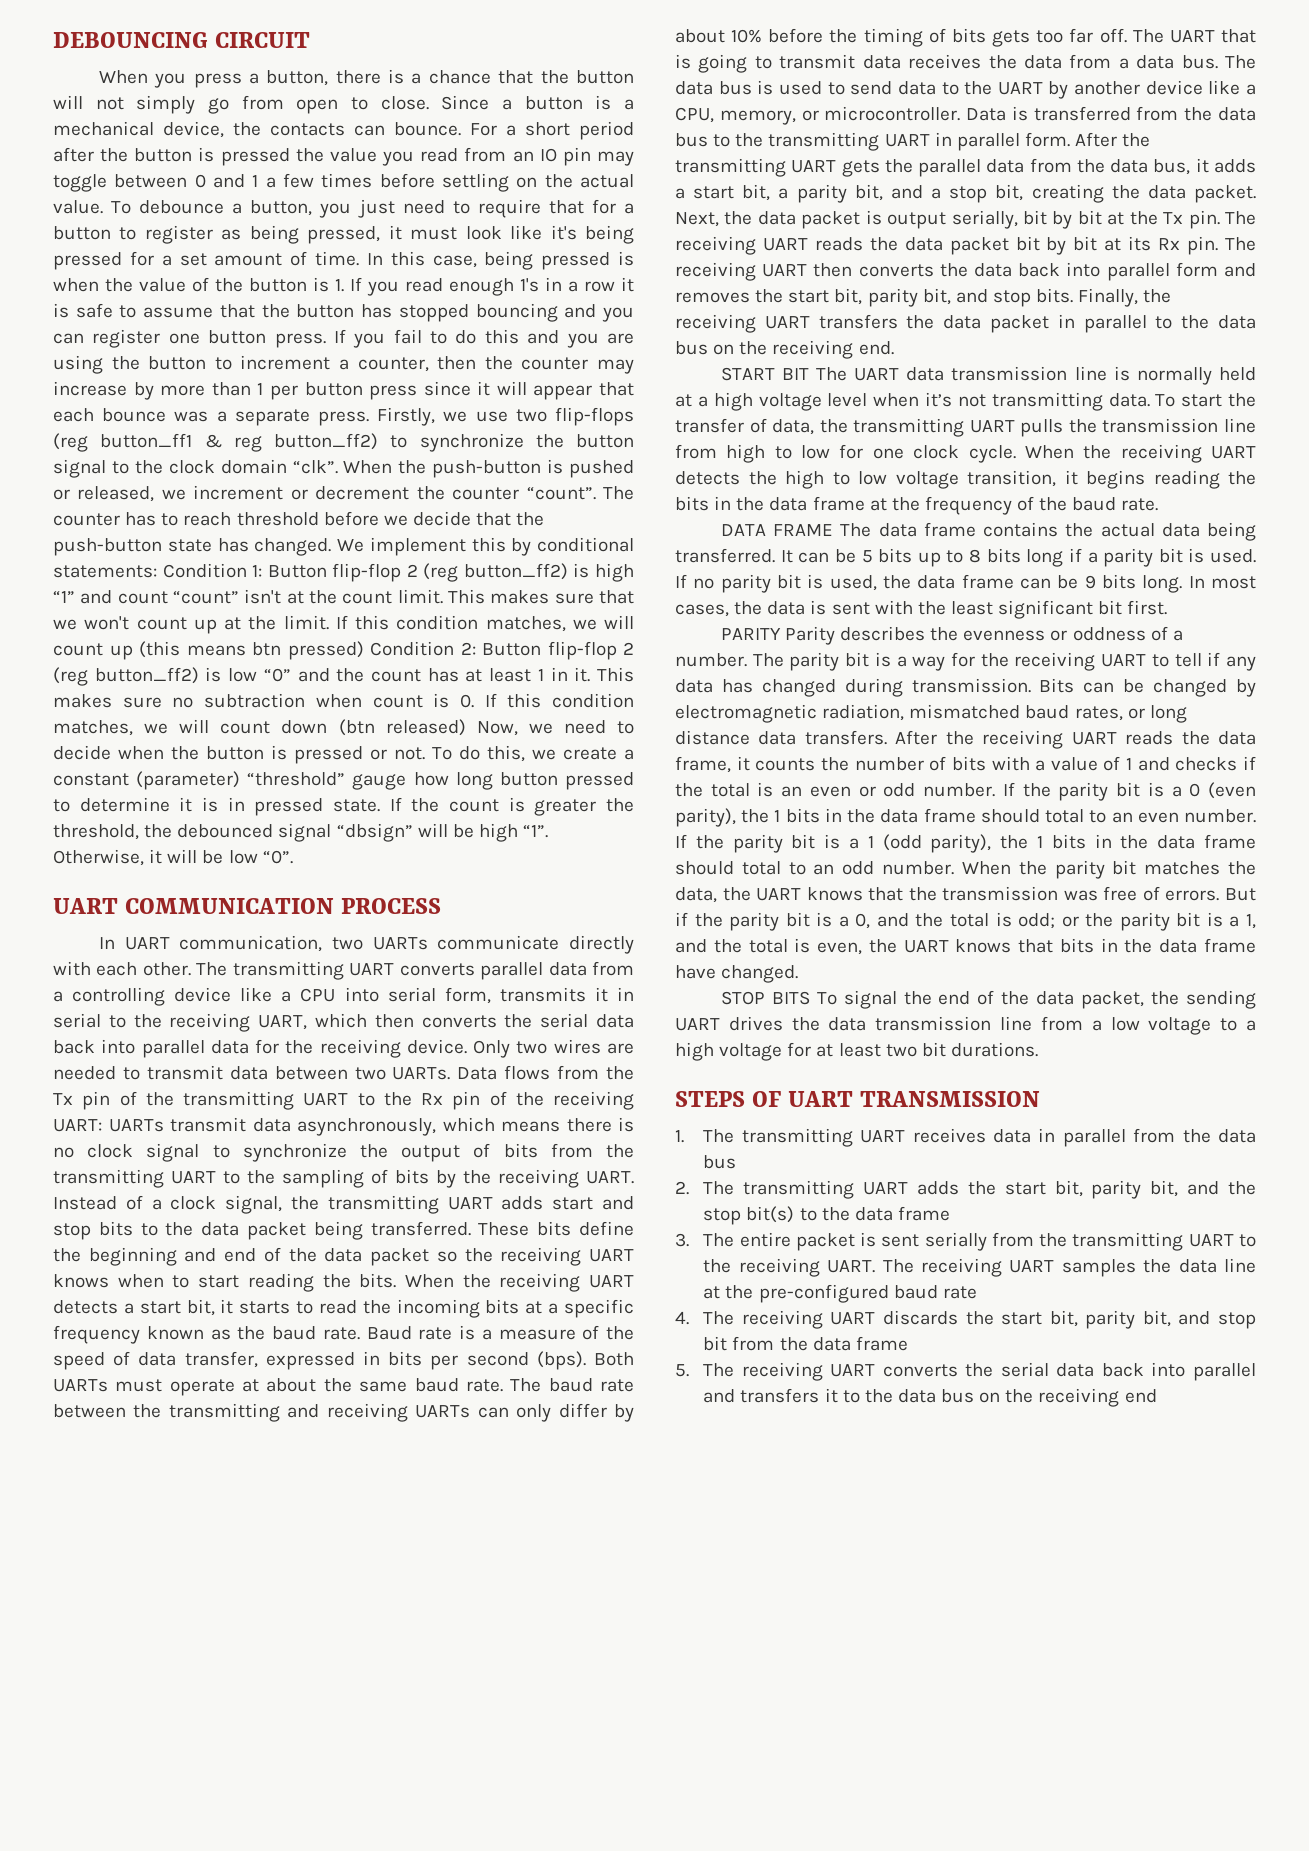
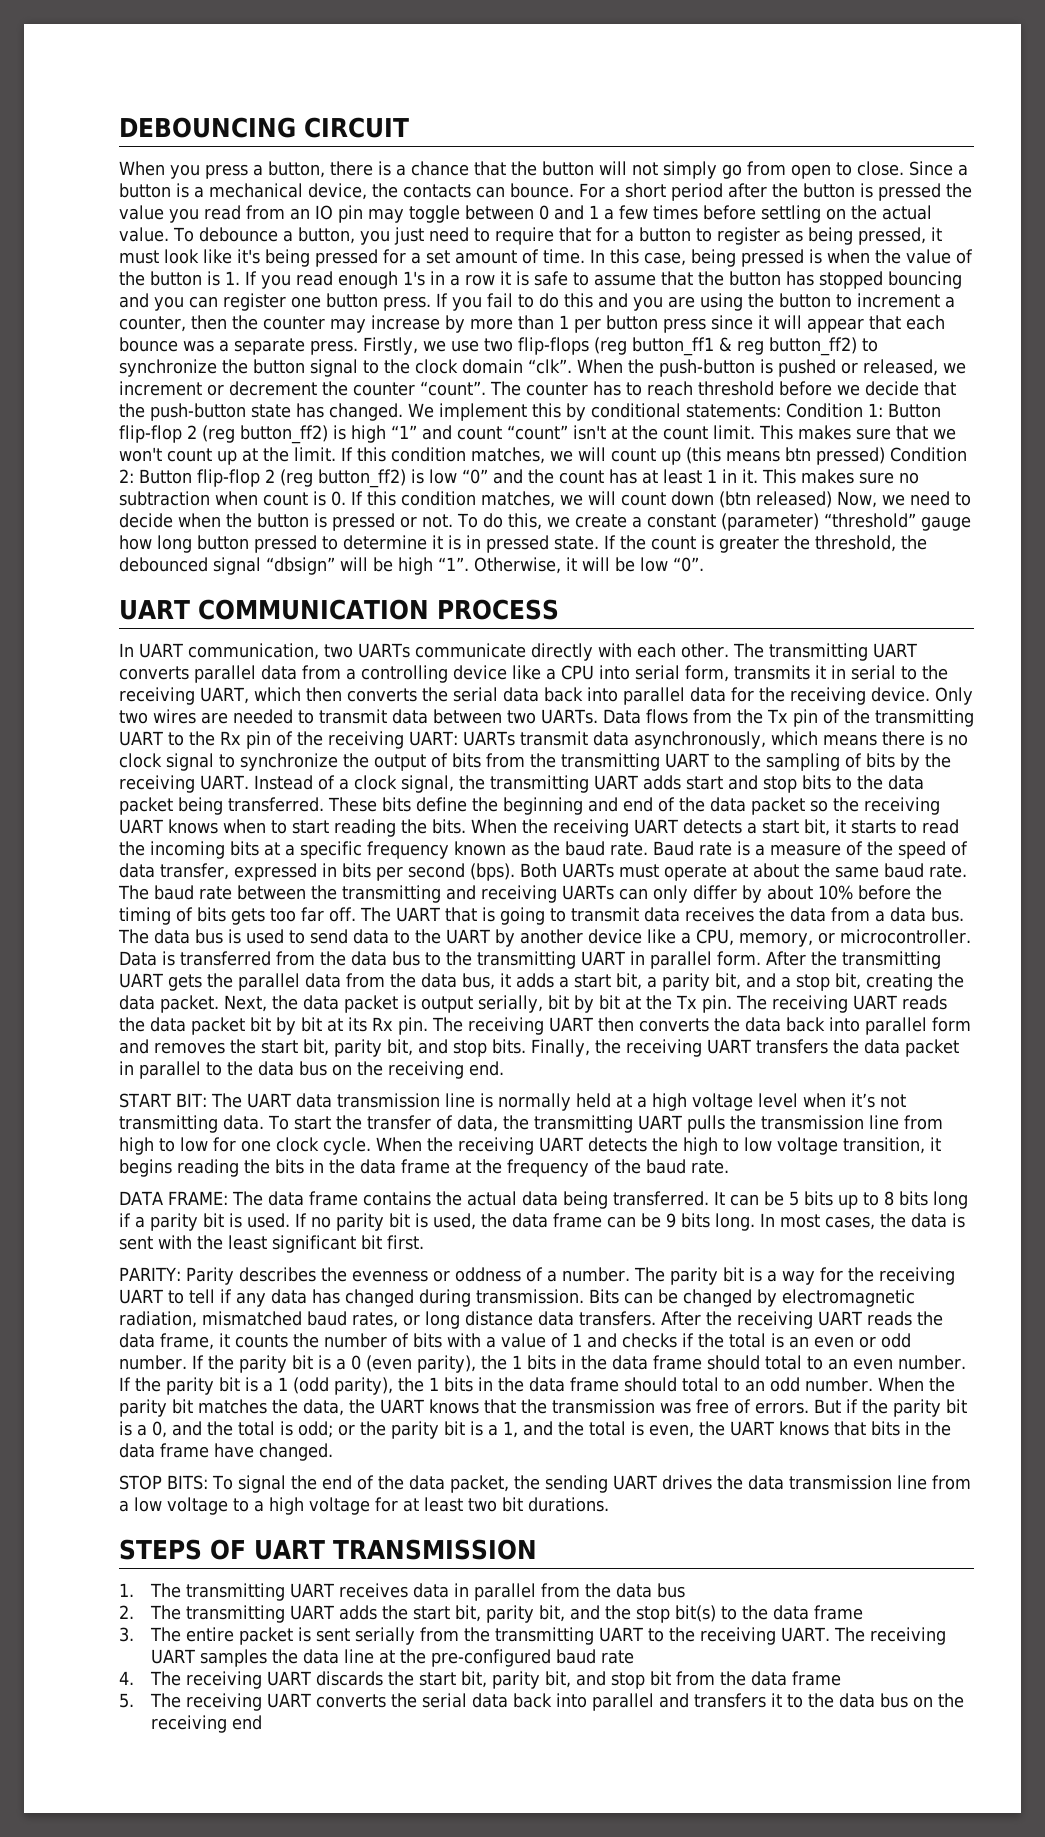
- START BIT The UART data transmission line is normally held at a high voltage level when it’s not transmitting data.
+ START BIT: The UART data transmission line is normally held at a high voltage level when it’s not transmitting data.
- DATA FRAME The data frame contains the actual data being transferred.
+ DATA FRAME: The data frame contains the actual data being transferred.
- PARITY Parity describes the evenness or oddness of a number.
+ PARITY: Parity describes the evenness or oddness of a number.
- STOP BITS To signal the end of the data packet, the sending UART drives the data transmission line from a low voltage to a high voltage for at least two bit durations.
+ STOP BITS: To signal the end of the data packet, the sending UART drives the data transmission line from a low voltage to a high voltage for at least two bit durations.

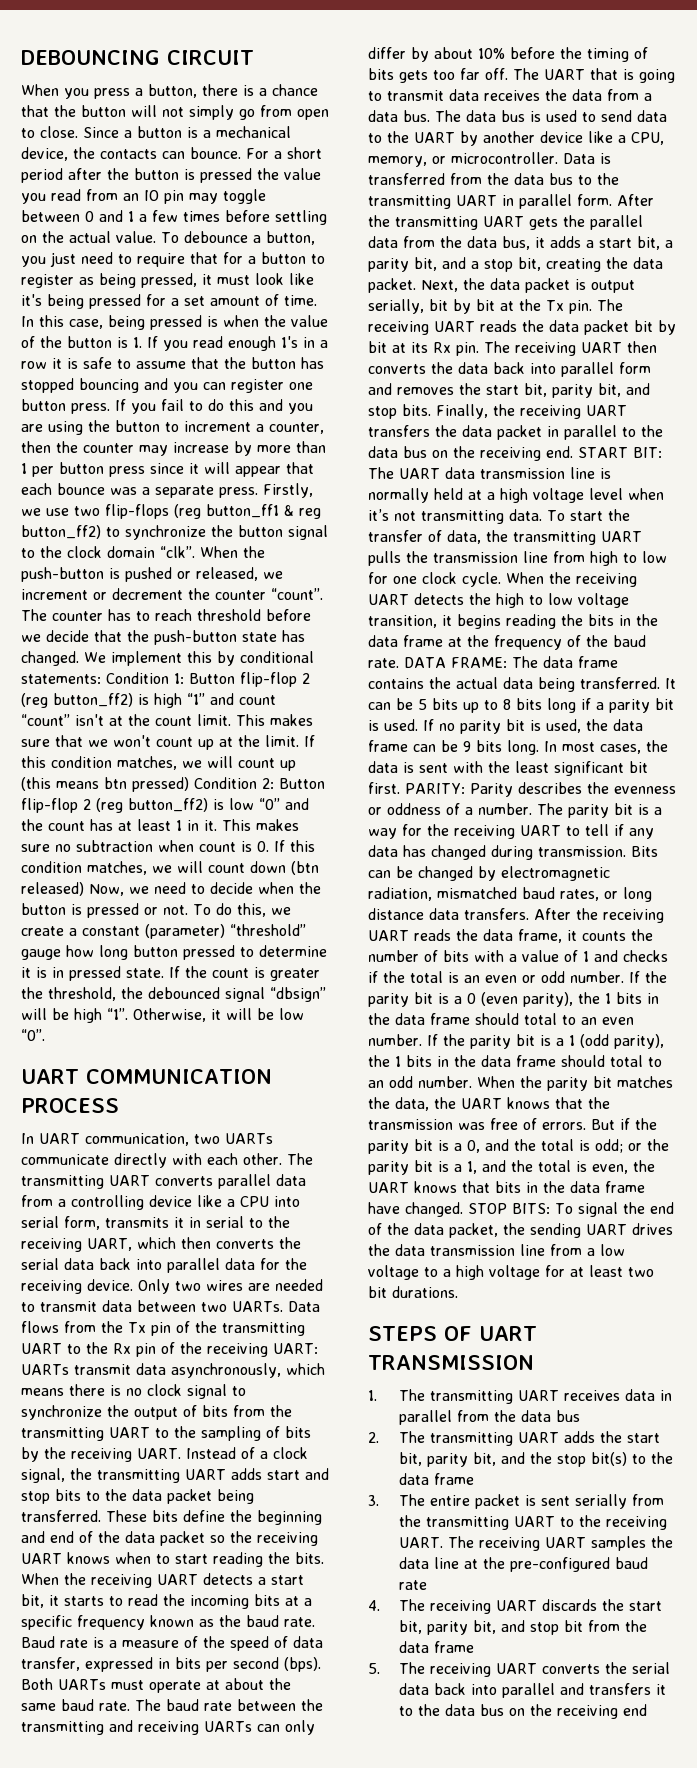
- Finally, the receiving UART transfers the data packet in parallel to the data bus on the receiving end.
- START BIT: The UART data transmission line is normally held at a high voltage level when it’s not transmitting data.
+ Finally, the receiving UART transfers the data packet in parallel to the data bus on the receiving end. START BIT: The UART data transmission line is normally held at a high voltage level when it’s not transmitting data.
- When the receiving UART detects the high to low voltage transition, it begins reading the bits in the data frame at the frequency of the baud rate.
- DATA FRAME: The data frame contains the actual data being transferred.
+ When the receiving UART detects the high to low voltage transition, it begins reading the bits in the data frame at the frequency of the baud rate. DATA FRAME: The data frame contains the actual data being transferred.
- In most cases, the data is sent with the least significant bit first.
- PARITY: Parity describes the evenness or oddness of a number.
+ In most cases, the data is sent with the least significant bit first. PARITY: Parity describes the evenness or oddness of a number.
- or the parity bit is a 1, and the total is even, the UART knows that bits in the data frame have changed.
- STOP BITS:
+ or the parity bit is a 1, and the total is even, the UART knows that bits in the data frame have changed. STOP BITS:

